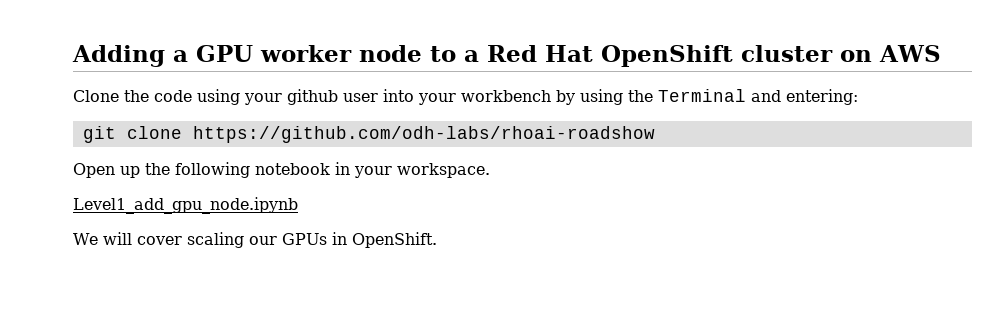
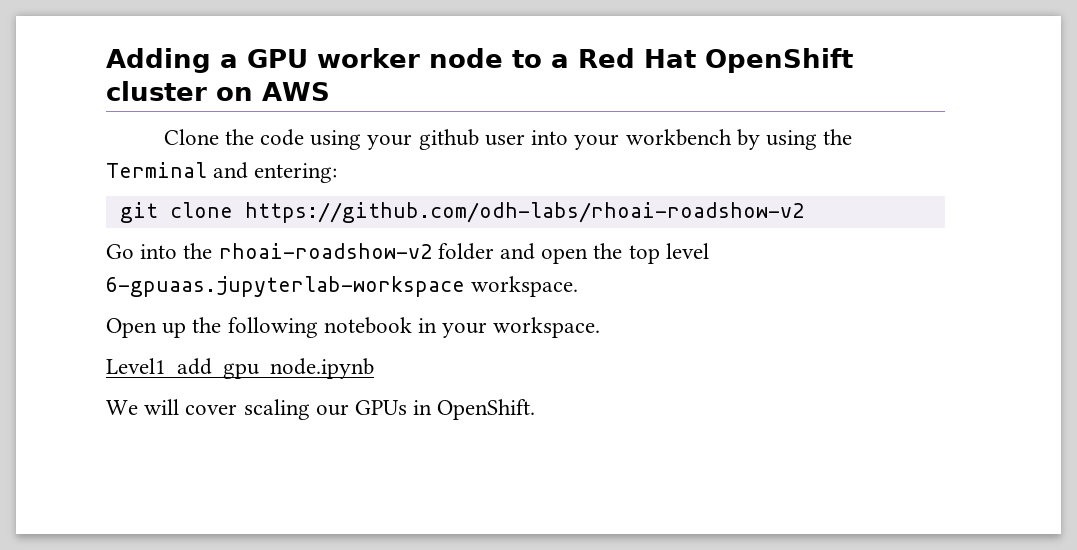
- git clone https://github.com/odh-labs/rhoai-roadshow
+ git clone https://github.com/odh-labs/rhoai-roadshow-v2
+ Go into the rhoai-roadshow-v2 folder and open the top level 6-gpuaas.jupyterlab-workspace workspace.

